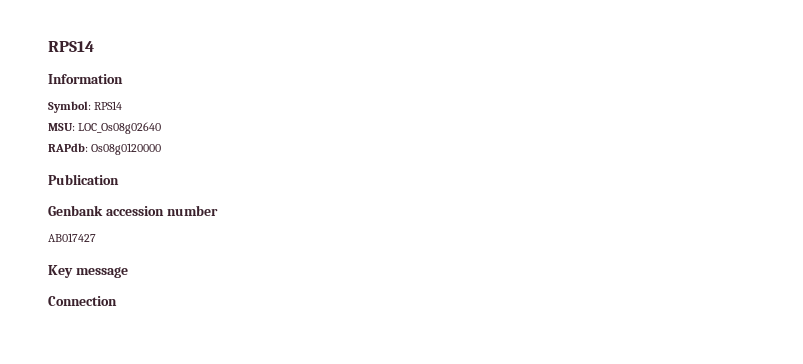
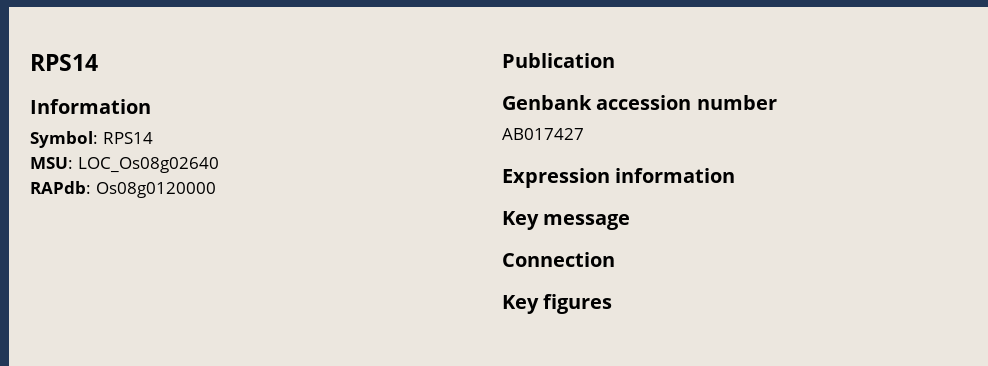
+ Expression information
+ Key figures

